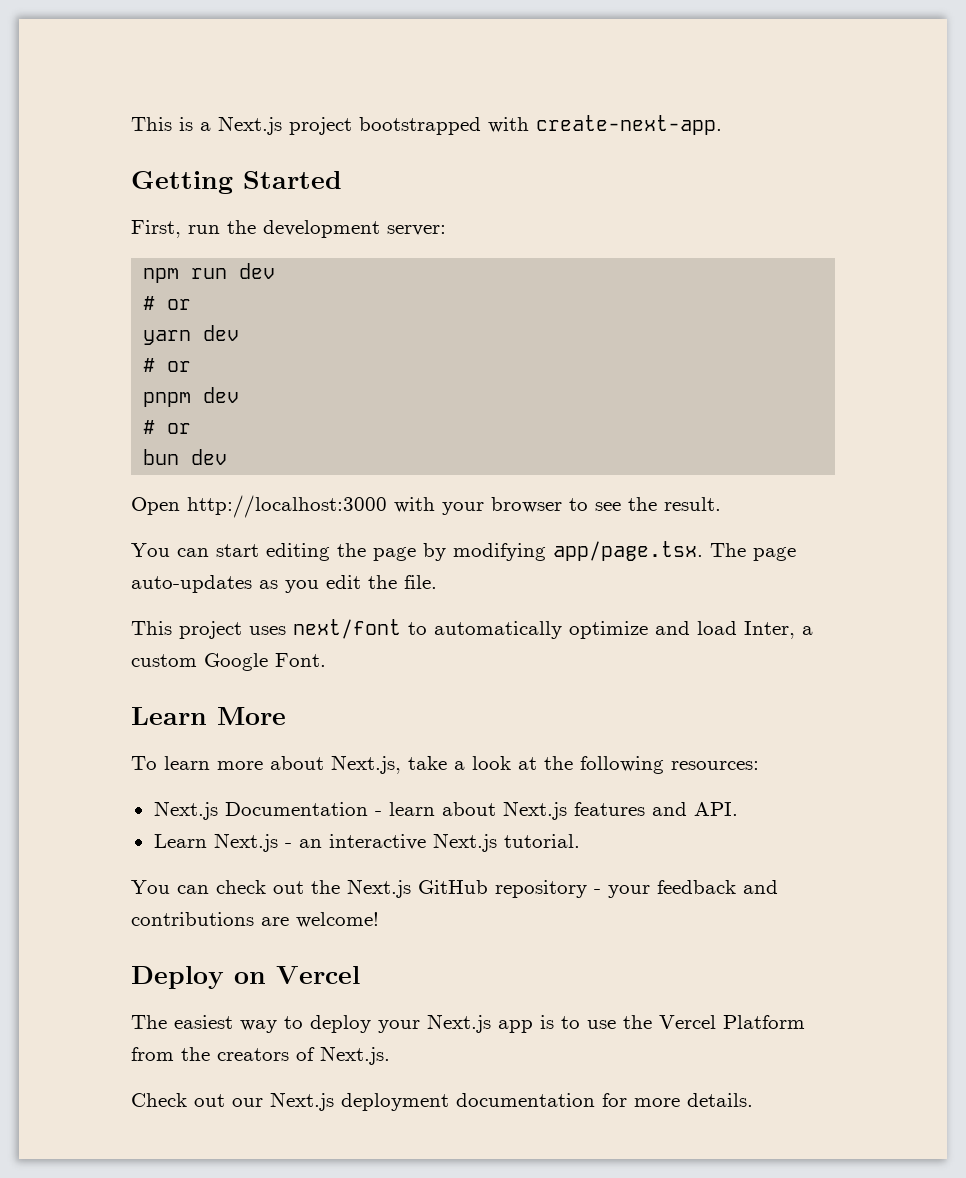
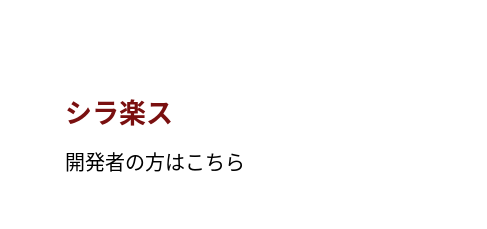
- This is a Next.js project bootstrapped with create-next-app.
- Getting Started
- First, run the development server:
- npm run dev
- # or
- yarn dev
- # or
- pnpm dev
- # or
- bun dev
- Open http://localhost:3000 with your browser to see the result.
- You can start editing the page by modifying app/page.tsx. The page auto-updates as you edit the file.
- This project uses next/font to automatically optimize and load Inter, a custom Google Font.
- Learn More
- To learn more about Next.js, take a look at the following resources:
- Next.js Documentation - learn about Next.js features and API.
- Learn Next.js - an interactive Next.js tutorial.
- You can check out the Next.js GitHub repository - your feedback and contributions are welcome!
- Deploy on Vercel
- The easiest way to deploy your Next.js app is to use the Vercel Platform from the creators of Next.js.
- Check out our Next.js deployment documentation for more details.
+ シラ楽ス
+ 開発者の方はこちら

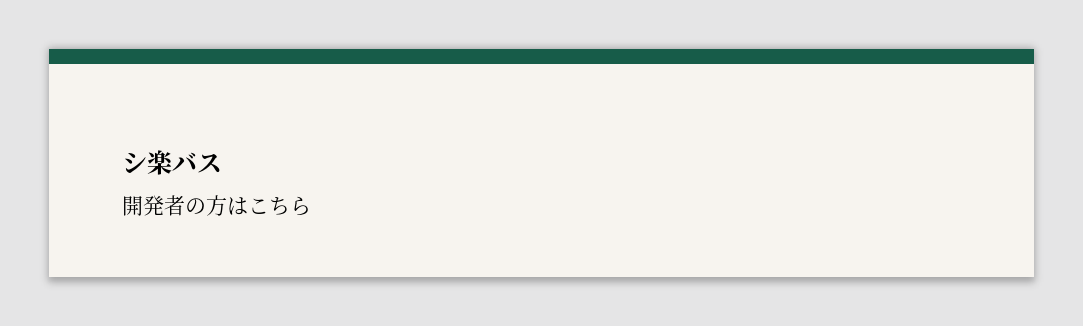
- シラ楽ス
+ シ楽バス

